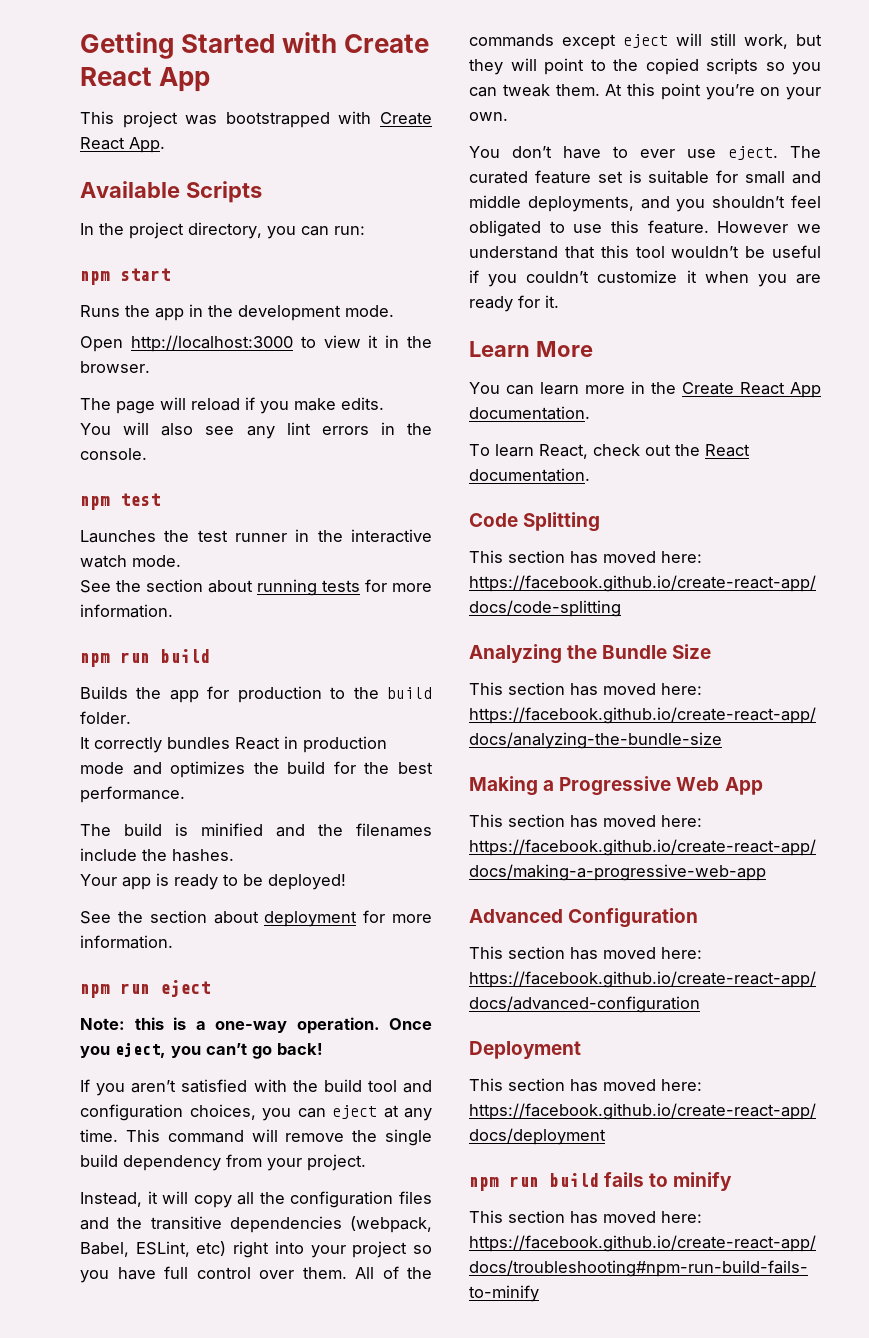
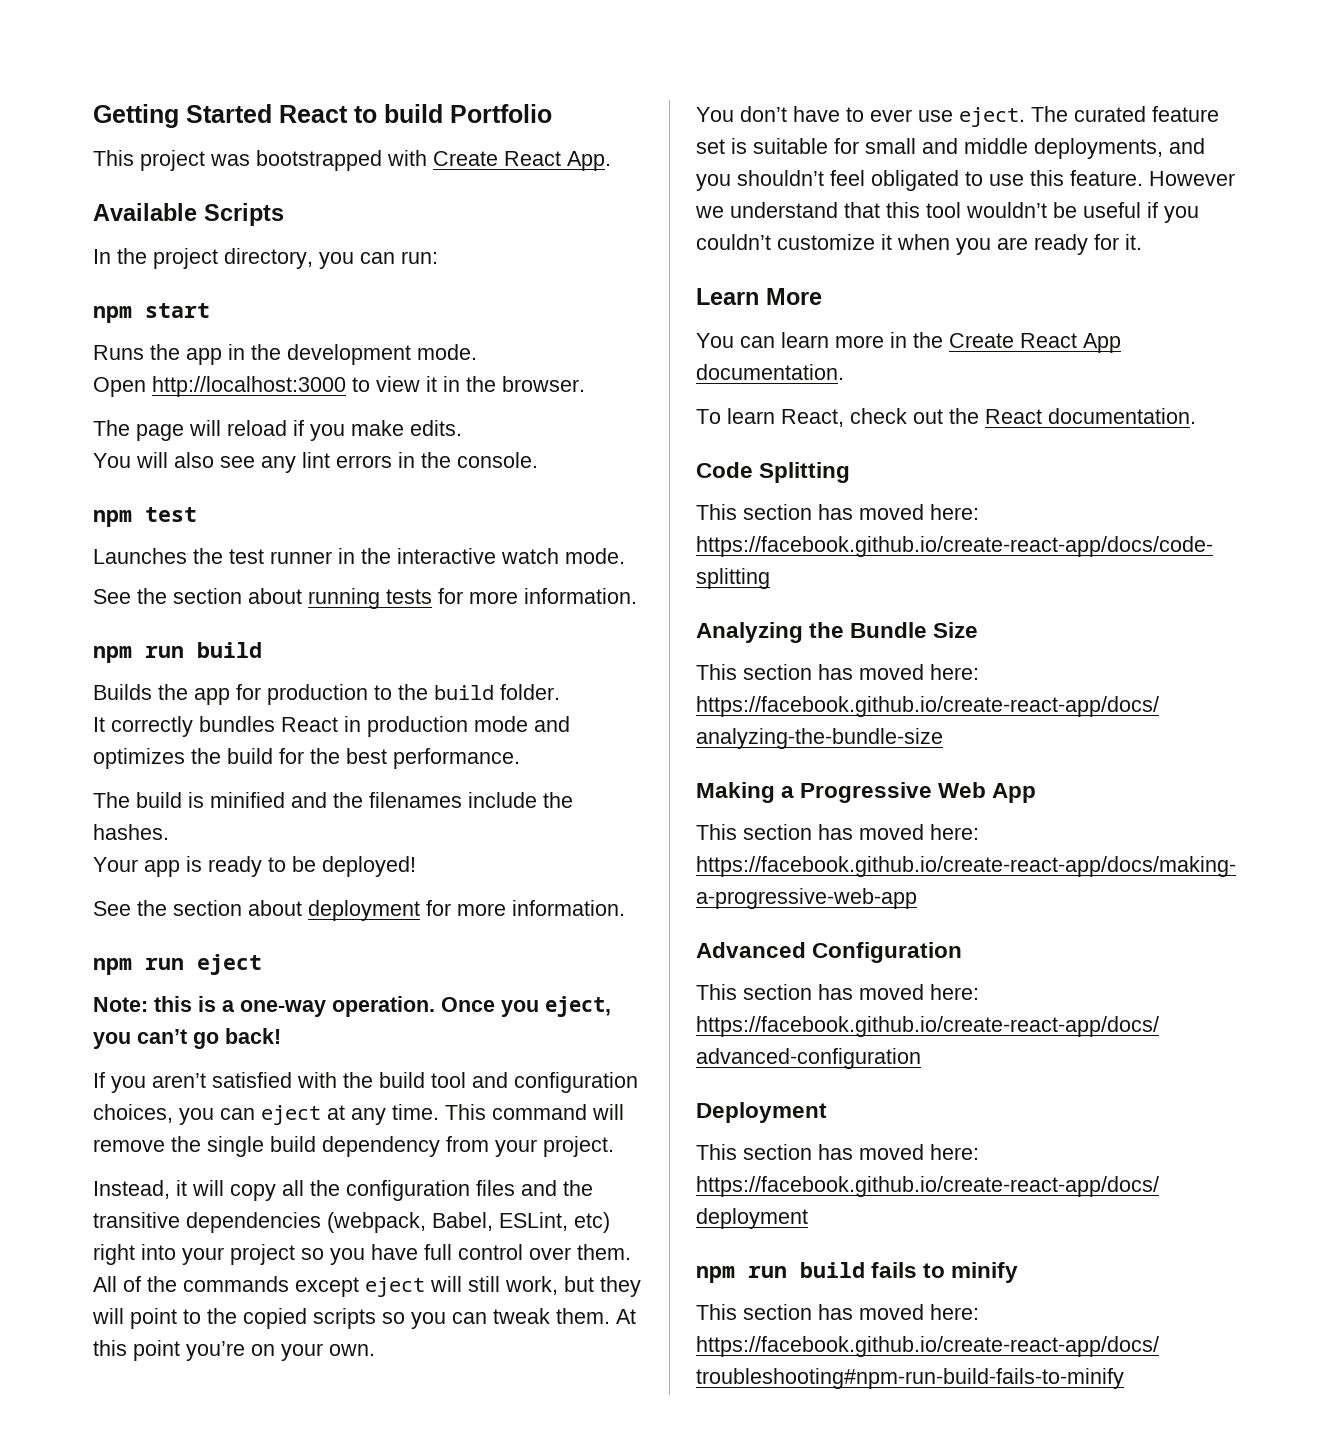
- Getting Started with Create React App
+ Getting Started React to build Portfolio

